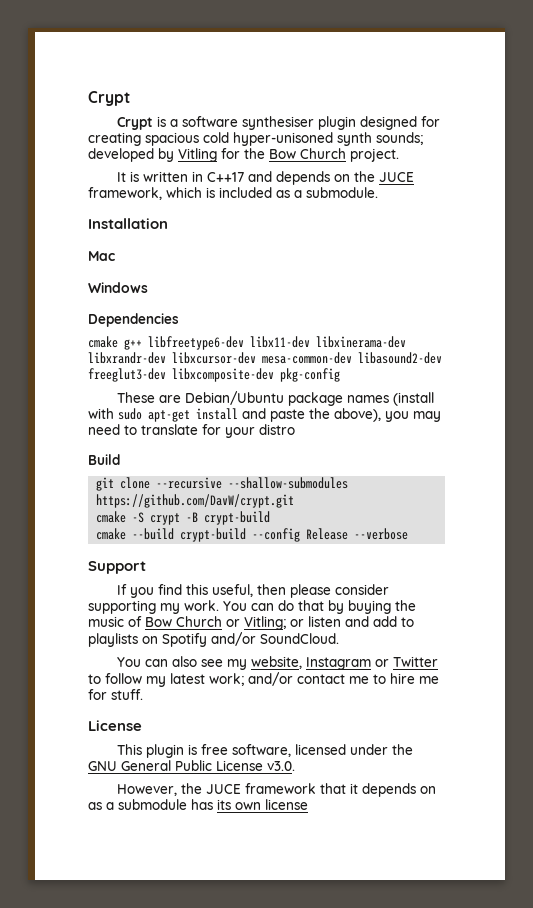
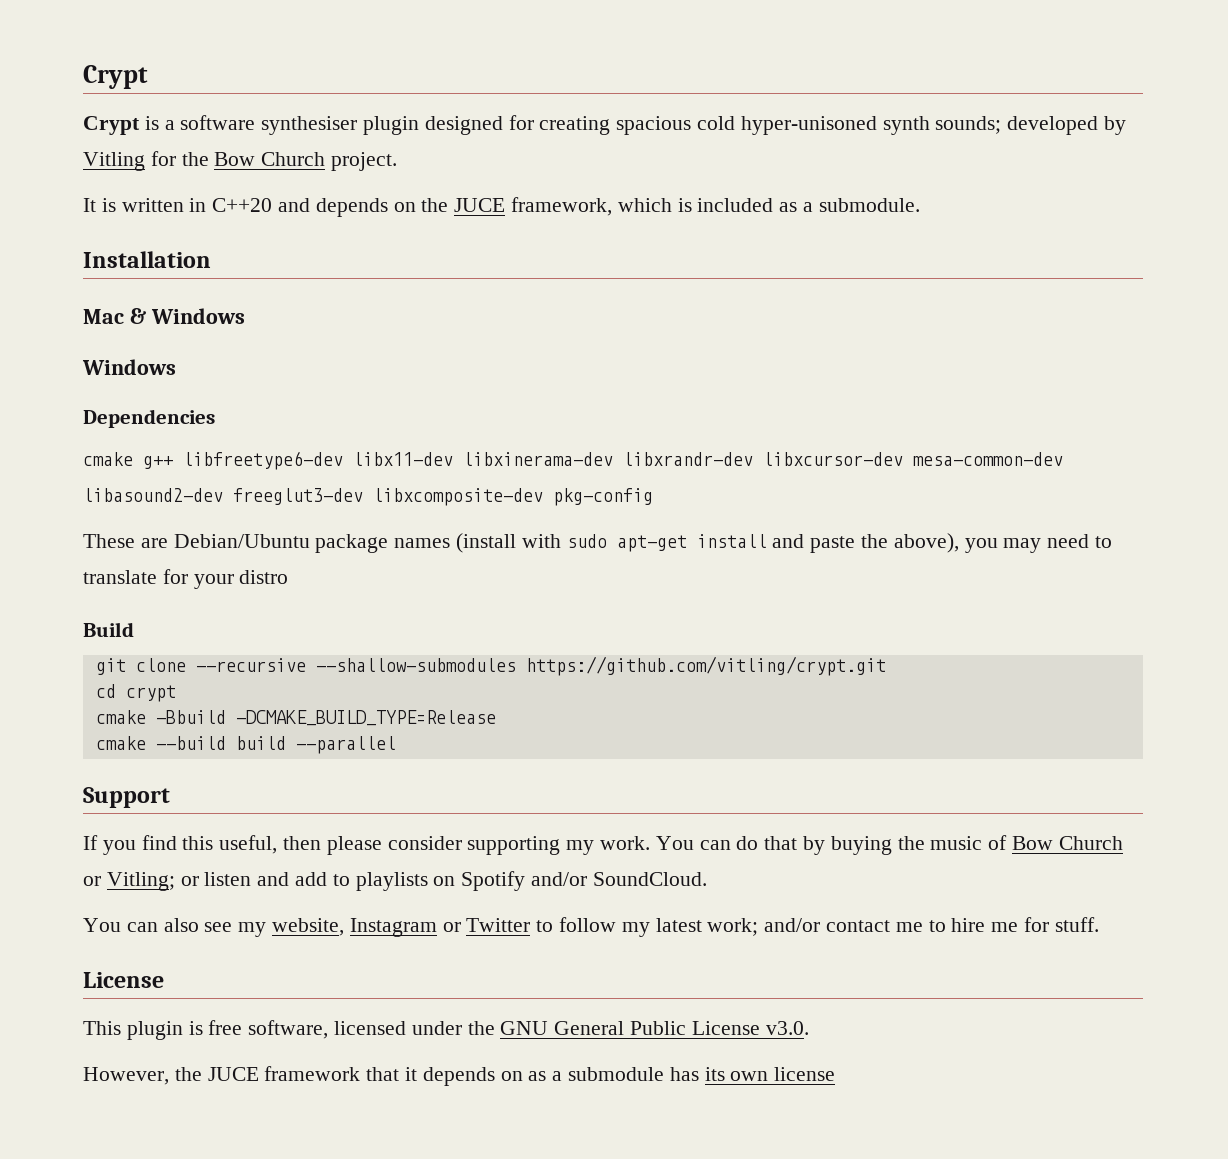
- It is written in C++17 and depends on the JUCE framework, which is included as a submodule.
+ It is written in C++20 and depends on the JUCE framework, which is included as a submodule.
- Mac
+ Mac & Windows
- git clone --recursive --shallow-submodules https://github.com/DavW/crypt.git
- cmake -S crypt -B crypt-build
- cmake --build crypt-build --config Release --verbose
+ git clone --recursive --shallow-submodules https://github.com/vitling/crypt.git
+ cd crypt
+ cmake -Bbuild -DCMAKE_BUILD_TYPE=Release
+ cmake --build build --parallel

